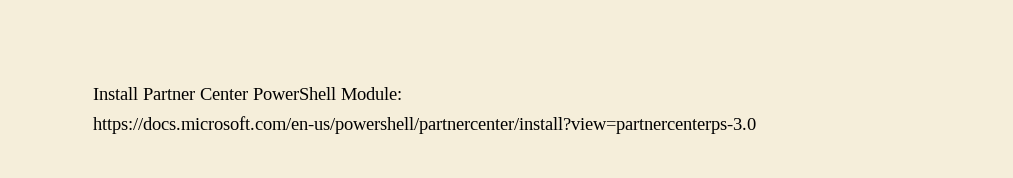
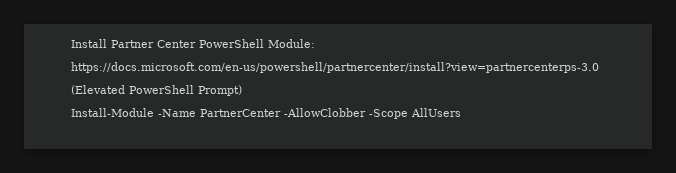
+ (Elevated PowerShell Prompt)
+ Install-Module -Name PartnerCenter -AllowClobber -Scope AllUsers

